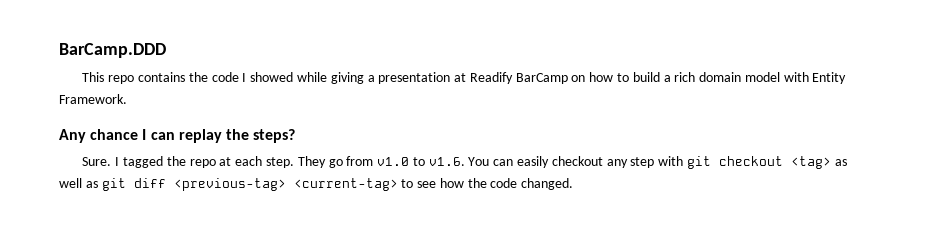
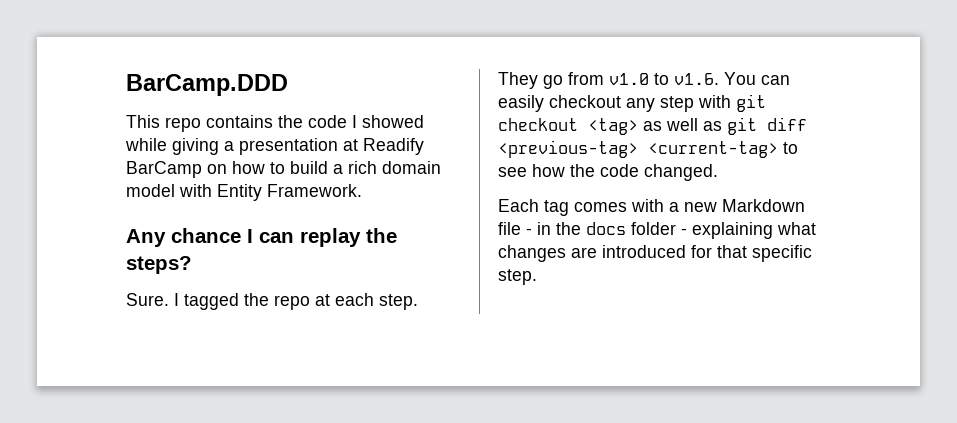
+ Each tag comes with a new Markdown file - in the docs folder - explaining what changes are introduced for that specific step.

